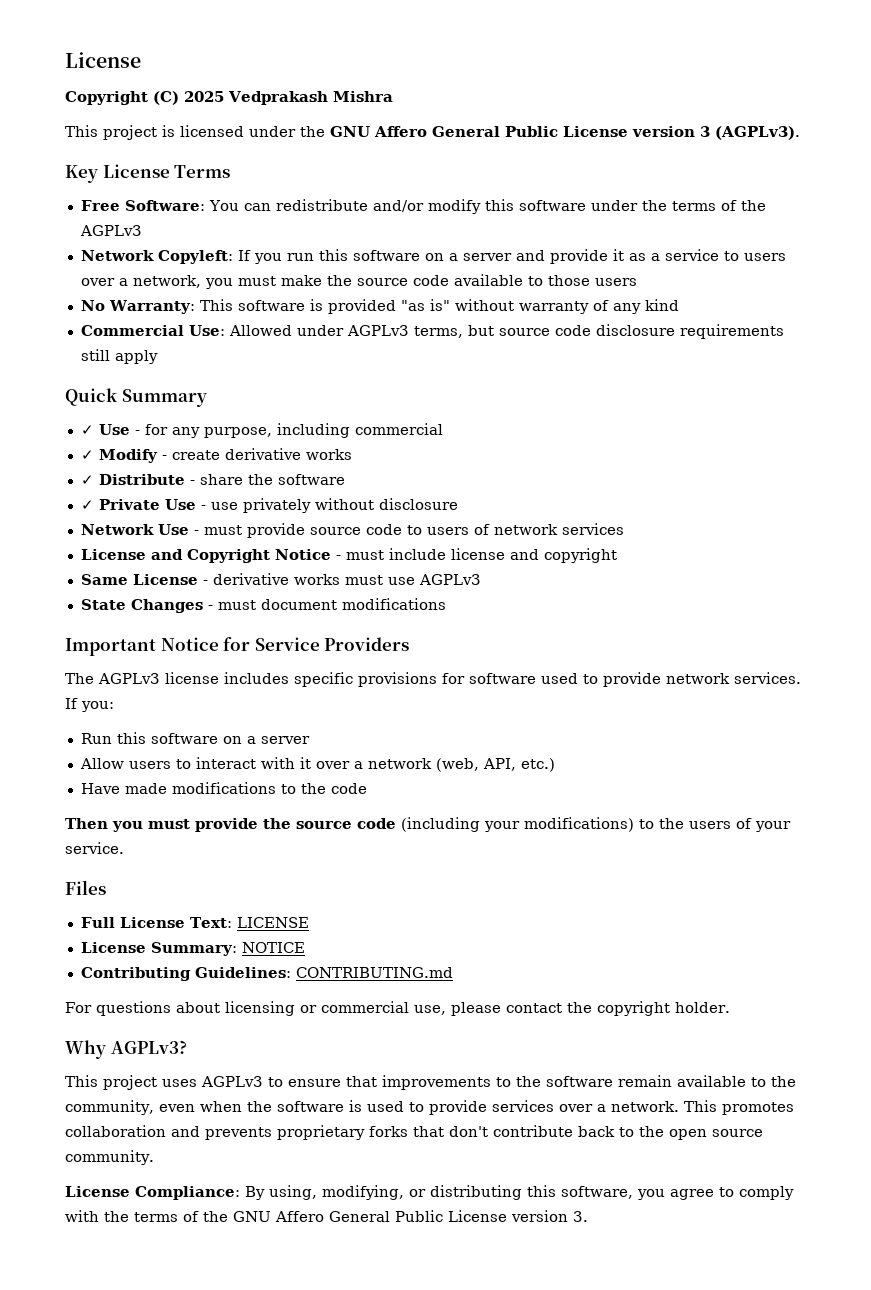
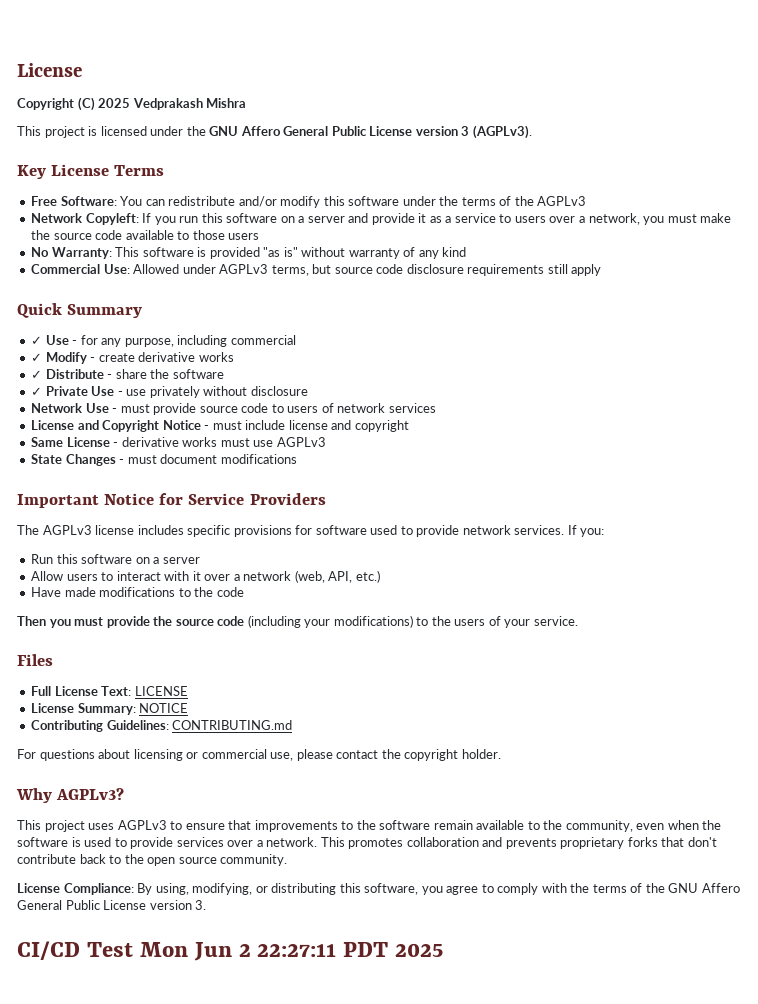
+ CI/CD Test Mon Jun 2 22:27:11 PDT 2025

